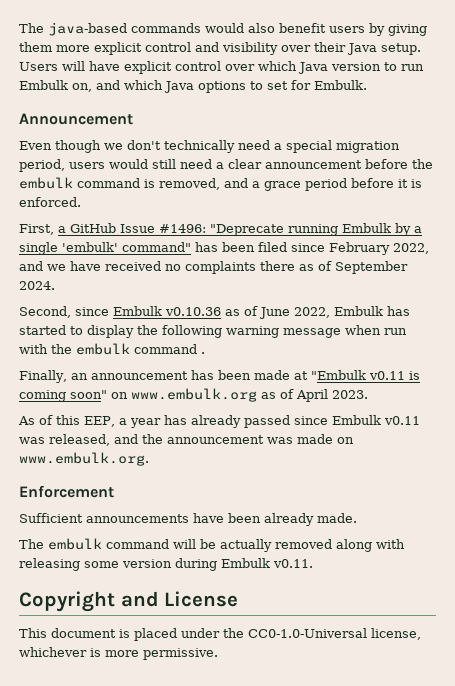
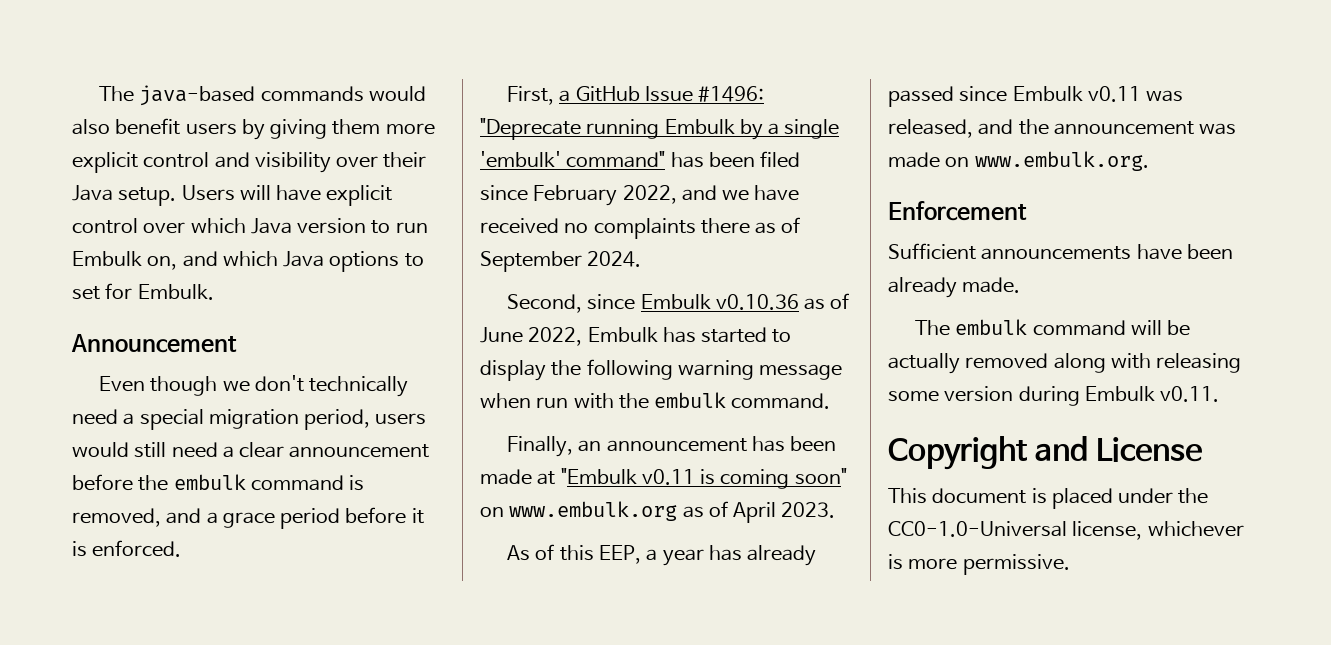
- Second, since Embulk v0.10.36 as of June 2022, Embulk has started to display the following warning message when run with the embulk command .
+ Second, since Embulk v0.10.36 as of June 2022, Embulk has started to display the following warning message when run with the embulk command.

